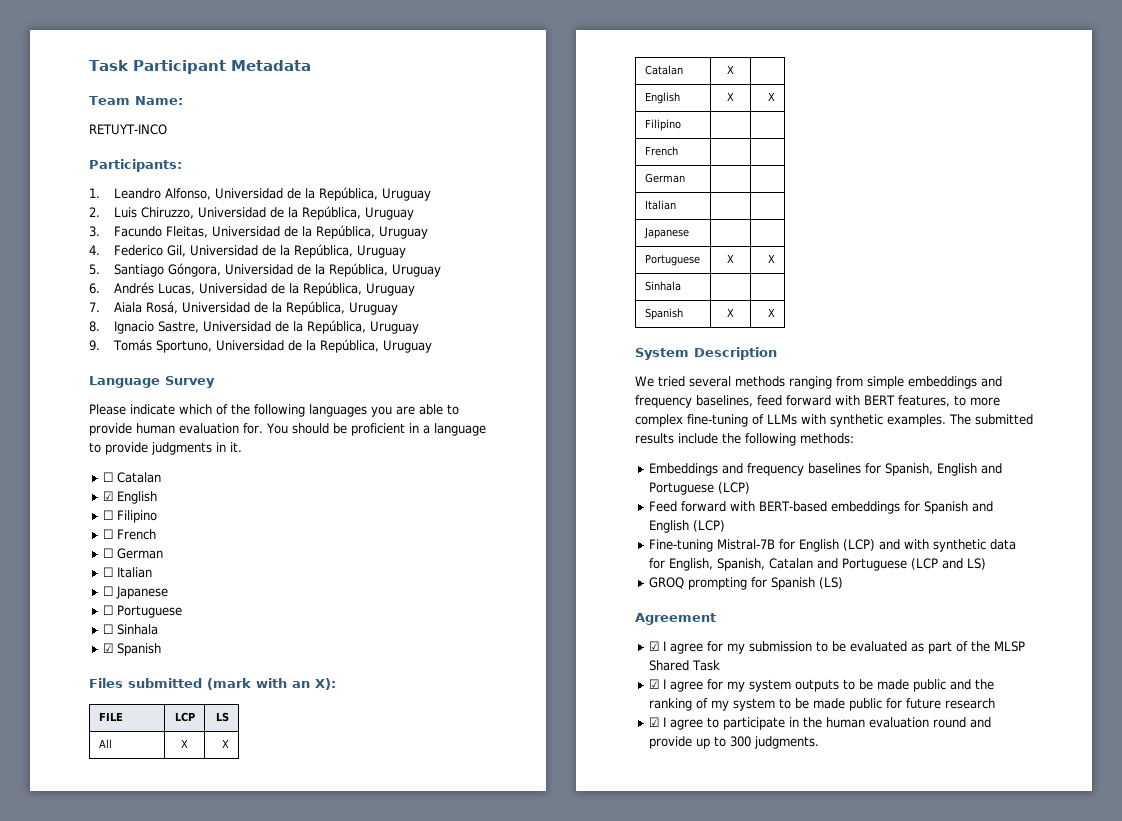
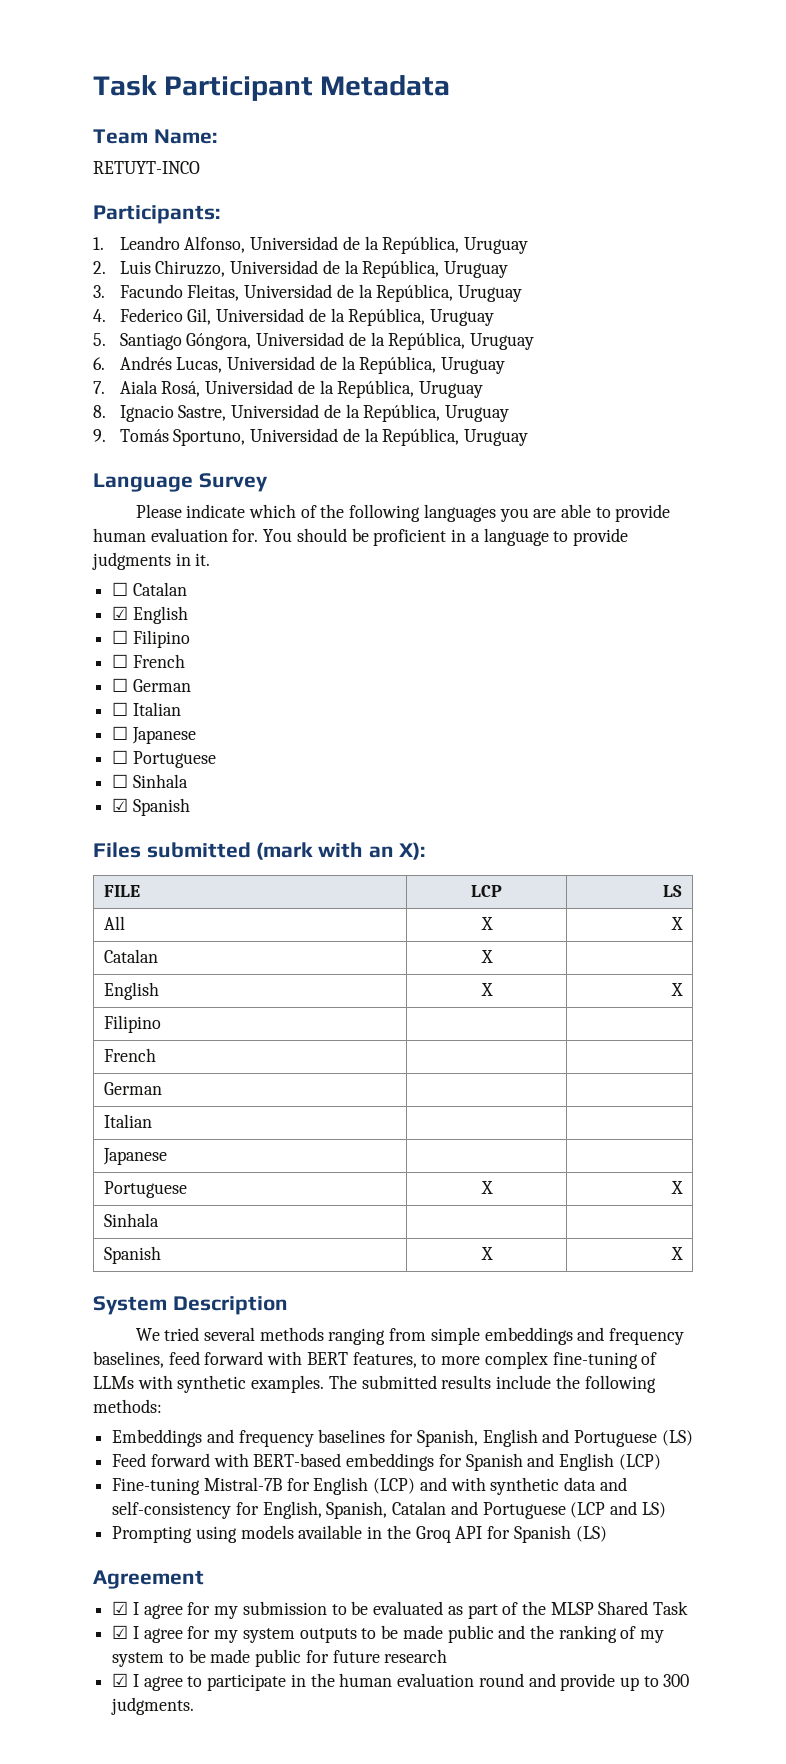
- Embeddings and frequency baselines for Spanish, English and Portuguese (LCP)
+ Embeddings and frequency baselines for Spanish, English and Portuguese (LS)
- Fine-tuning Mistral-7B for English (LCP) and with synthetic data for English, Spanish, Catalan and Portuguese (LCP and LS)
+ Fine-tuning Mistral-7B for English (LCP) and with synthetic data and self-consistency for English, Spanish, Catalan and Portuguese (LCP and LS)
- GROQ prompting for Spanish (LS)
+ Prompting using models available in the Groq API for Spanish (LS)

